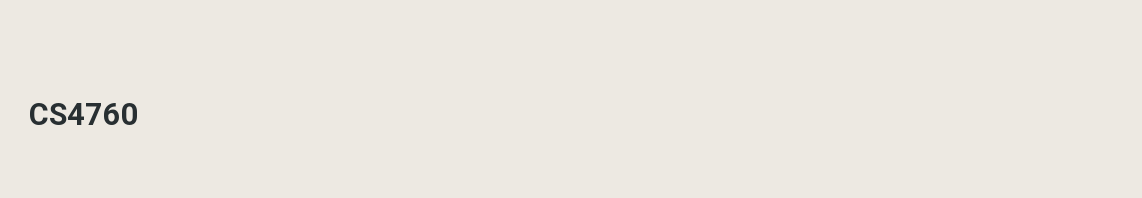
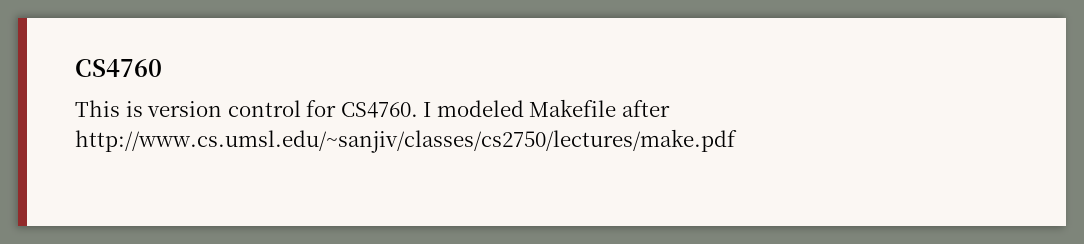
+ This is version control for CS4760. I modeled Makefile after http://www.cs.umsl.edu/~sanjiv/classes/cs2750/lectures/make.pdf

